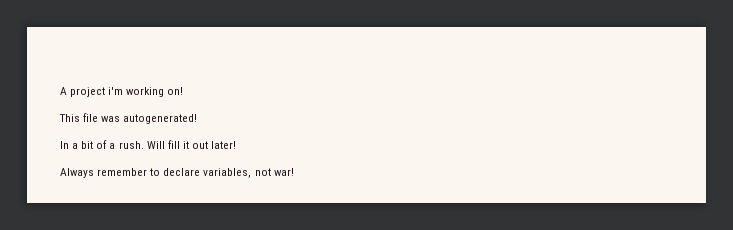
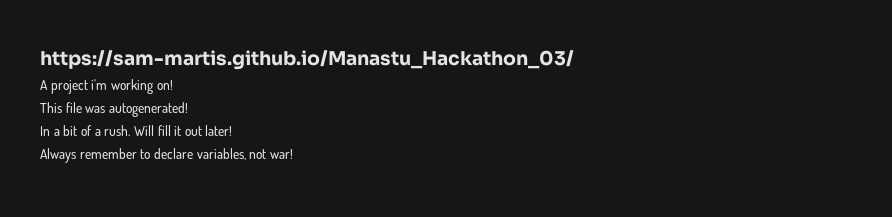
+ https://sam-martis.github.io/Manastu_Hackathon_03/

